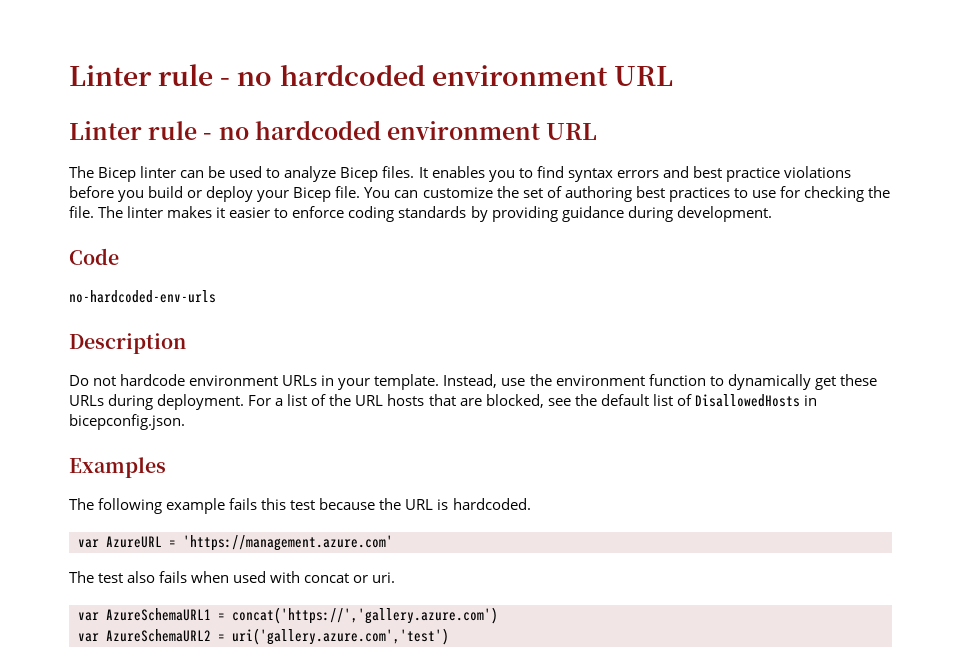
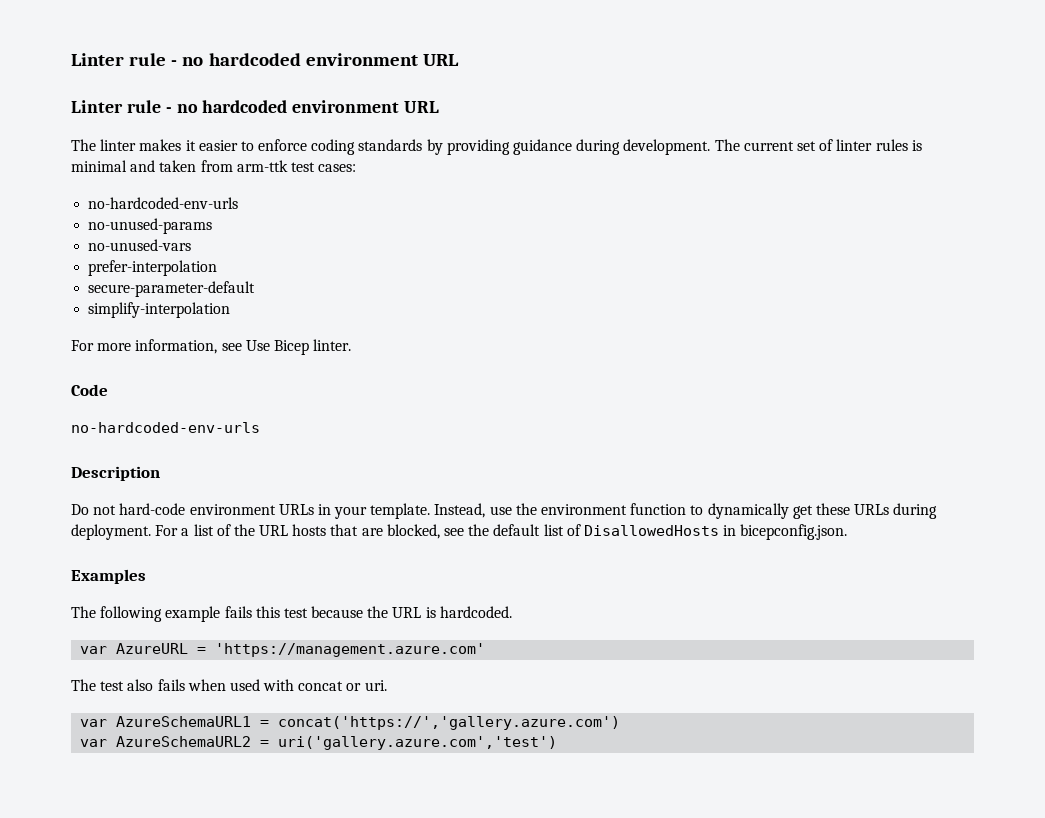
- The Bicep linter can be used to analyze Bicep files. It enables you to find syntax errors and best practice violations before you build or deploy your Bicep file. You can customize the set of authoring best practices to use for checking the file. The linter makes it easier to enforce coding standards by providing guidance during development.
+ The linter makes it easier to enforce coding standards by providing guidance during development. The current set of linter rules is minimal and taken from arm-ttk test cases:
+ no-hardcoded-env-urls
+ no-unused-params
+ no-unused-vars
+ prefer-interpolation
+ secure-parameter-default
+ simplify-interpolation
+ For more information, see Use Bicep linter.
- Do not hardcode environment URLs in your template.
+ Do not hard-code environment URLs in your template.

